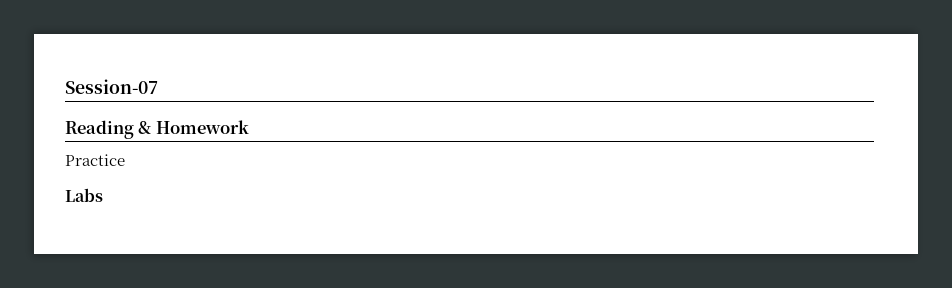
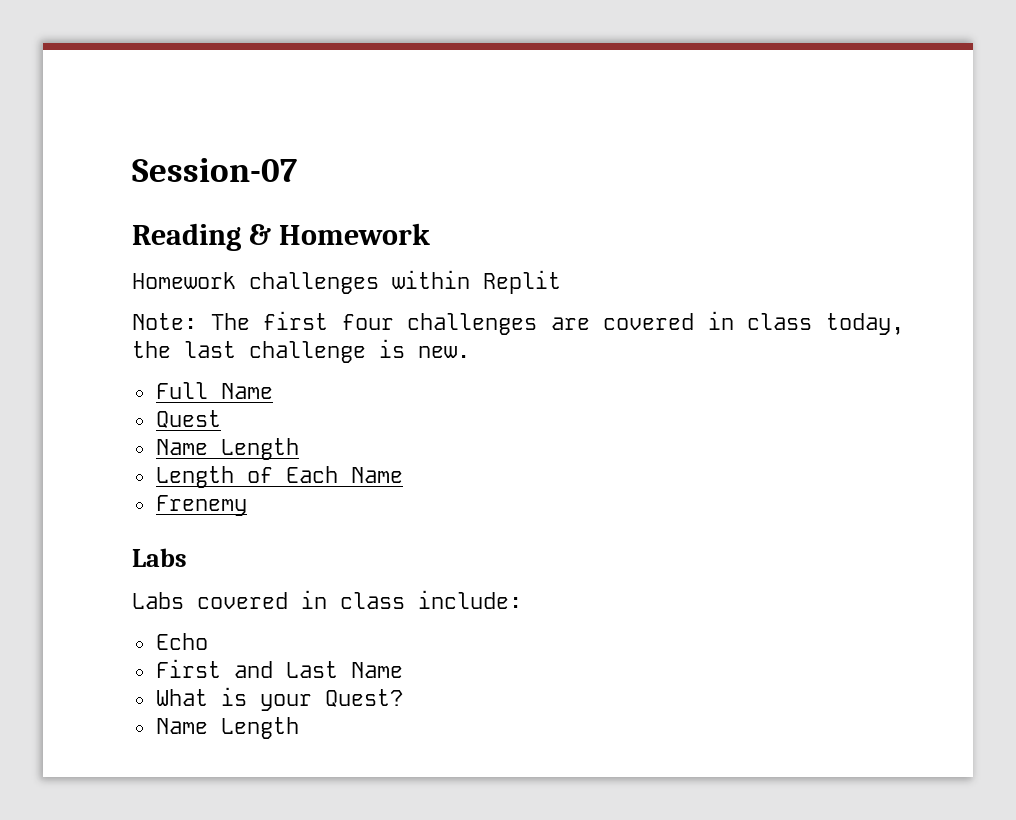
- Practice
+ Homework challenges within Replit
+ Note: The first four challenges are covered in class today, the last challenge is new.
+ Full Name
+ Quest
+ Name Length
+ Length of Each Name
+ Frenemy
  Labs
+ Labs covered in class include:
+ Echo
+ First and Last Name
+ What is your Quest?
+ Name Length

